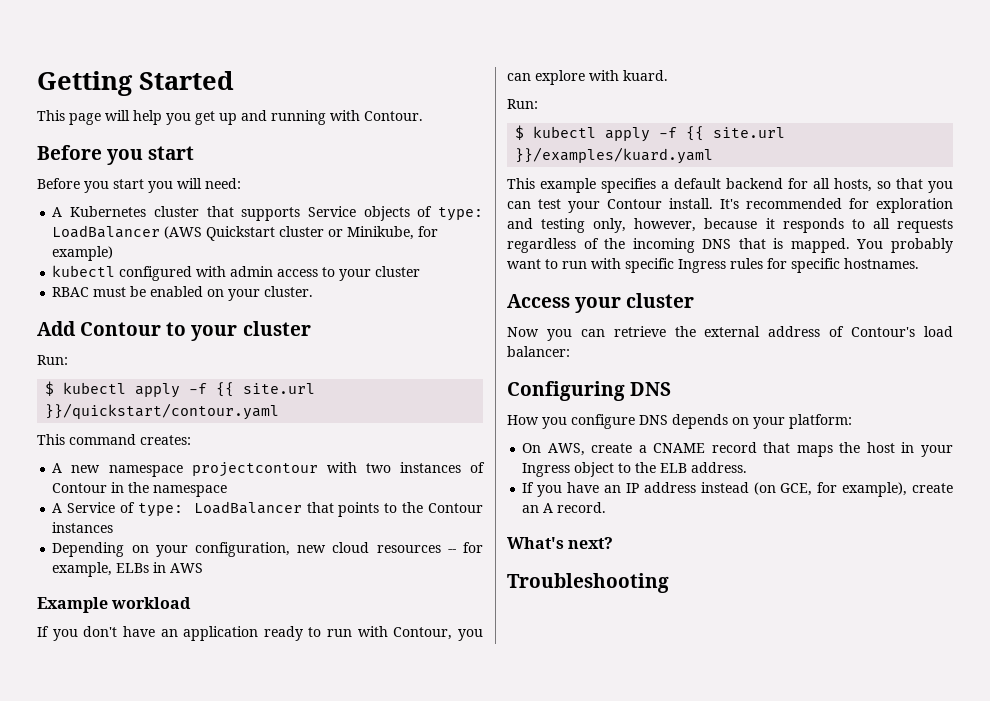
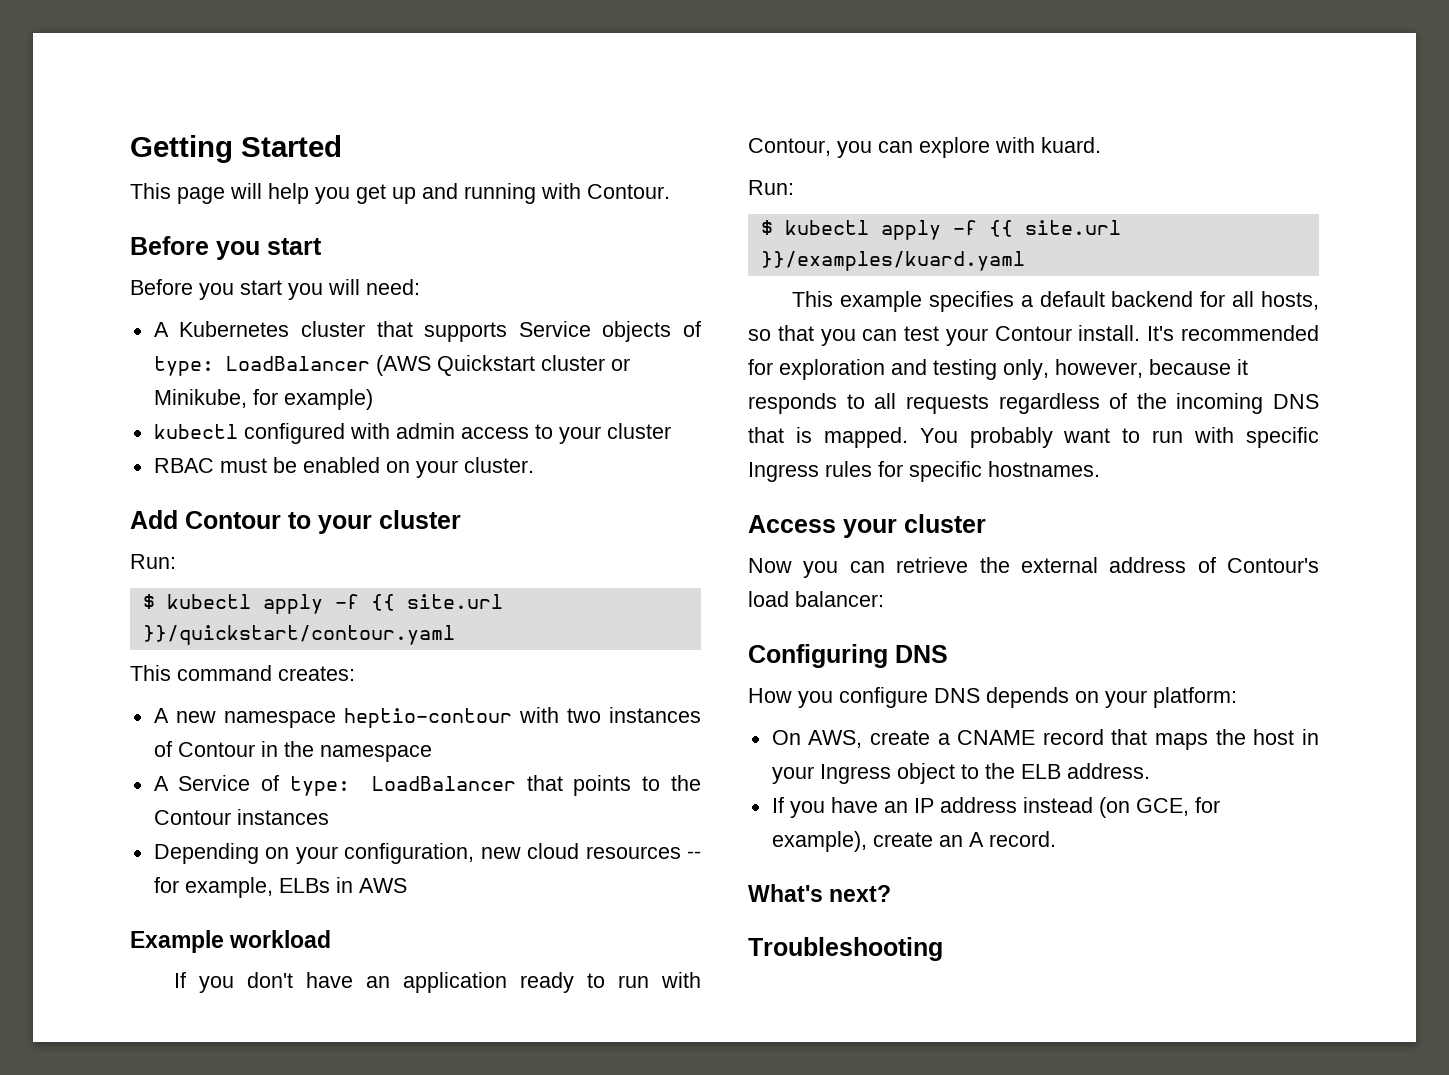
- A new namespace projectcontour with two instances of Contour in the namespace
+ A new namespace heptio-contour with two instances of Contour in the namespace

